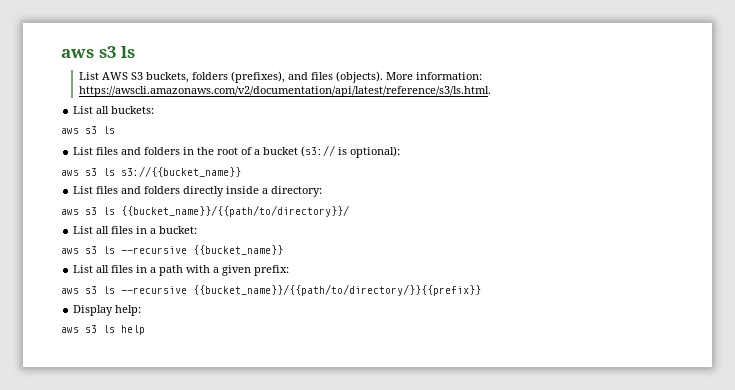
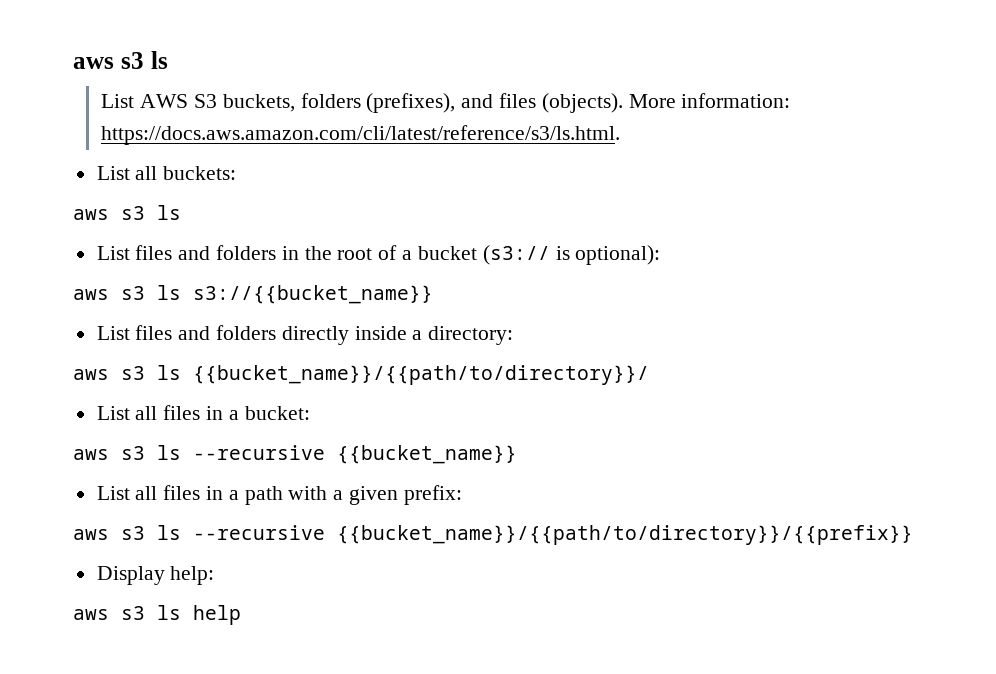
- More information: https://awscli.amazonaws.com/v2/documentation/api/latest/reference/s3/ls.html.
+ More information: https://docs.aws.amazon.com/cli/latest/reference/s3/ls.html.
- aws s3 ls --recursive {{bucket_name}}/{{path/to/directory/}}{{prefix}}
+ aws s3 ls --recursive {{bucket_name}}/{{path/to/directory}}/{{prefix}}

